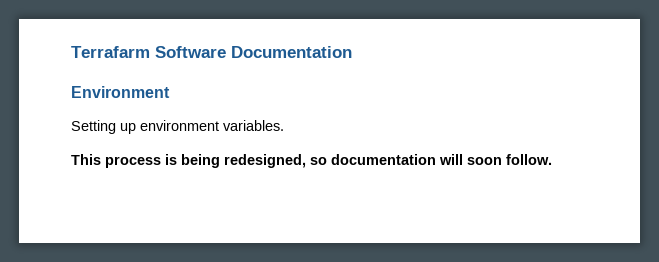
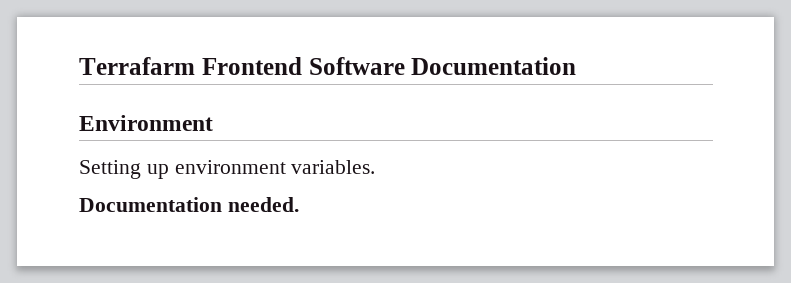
- Terrafarm Software Documentation
+ Terrafarm Frontend Software Documentation
- This process is being redesigned, so documentation will soon follow.
+ Documentation needed.

